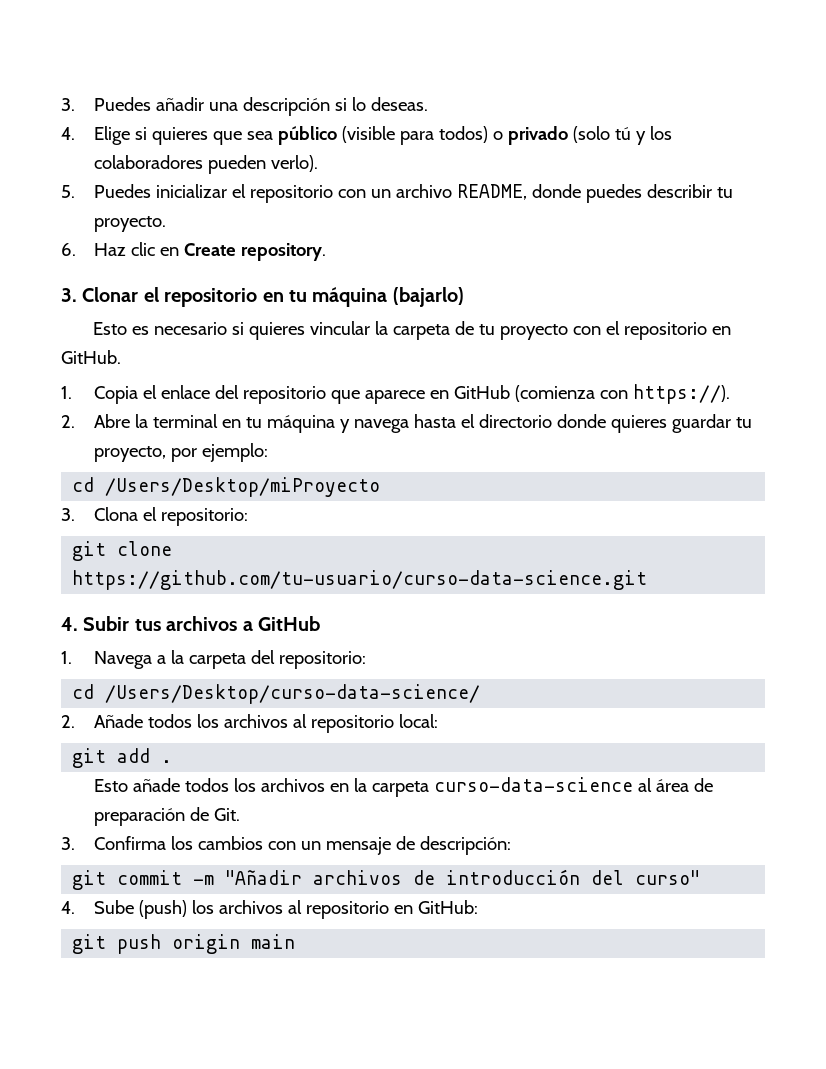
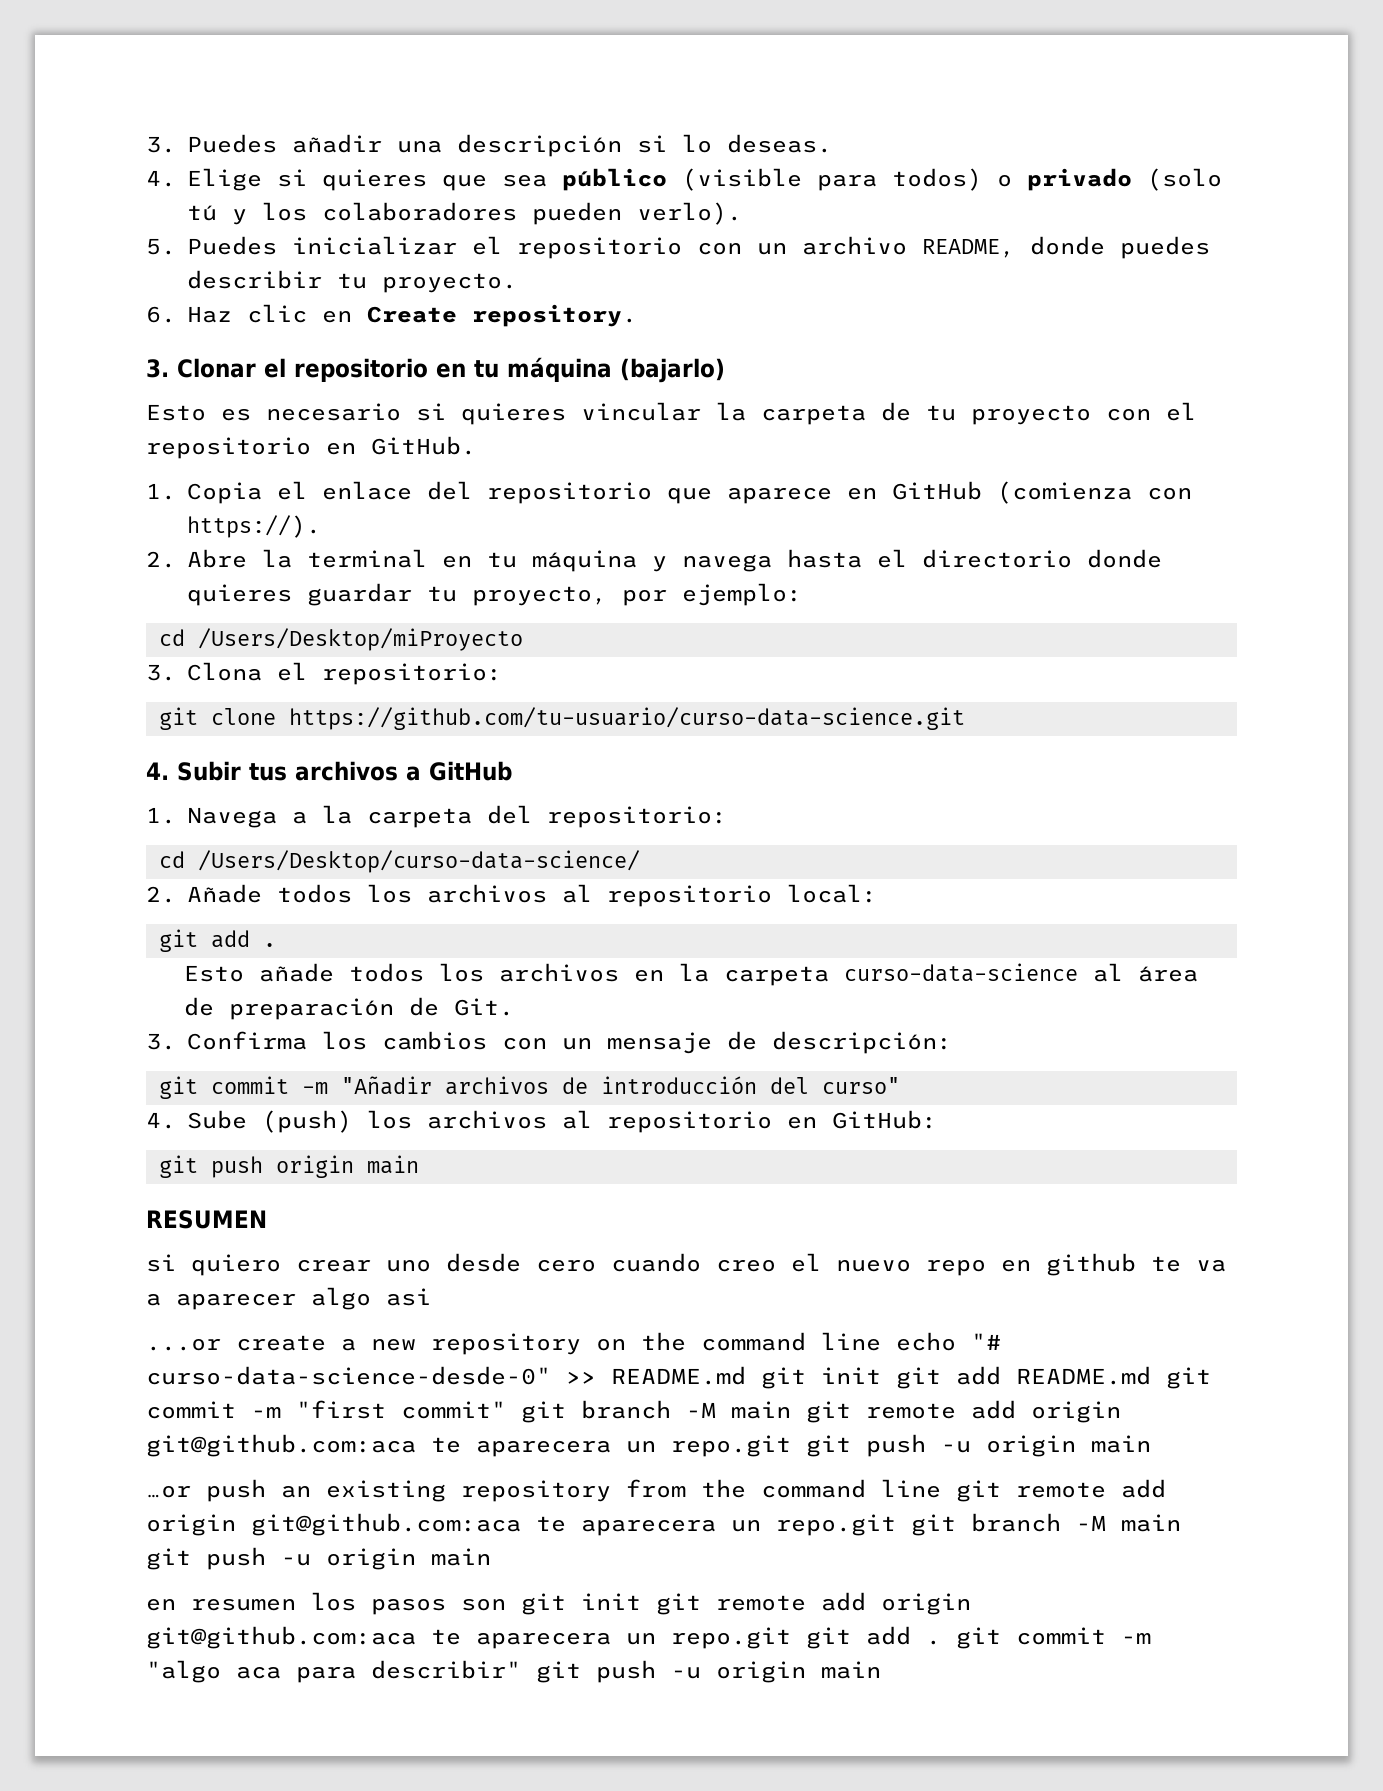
+ RESUMEN
+ si quiero crear uno desde cero cuando creo el nuevo repo en github te va a aparecer algo asi
+ ...or create a new repository on the command line echo "# curso-data-science-desde-0" >> README.md git init git add README.md git commit -m "first commit" git branch -M main git remote add origin git@github.com:aca te aparecera un repo.git git push -u origin main
+ …or push an existing repository from the command line git remote add origin git@github.com:aca te aparecera un repo.git git branch -M main git push -u origin main
+ en resumen los pasos son git init git remote add origin git@github.com:aca te aparecera un repo.git git add . git commit -m "algo aca para describir" git push -u origin main

